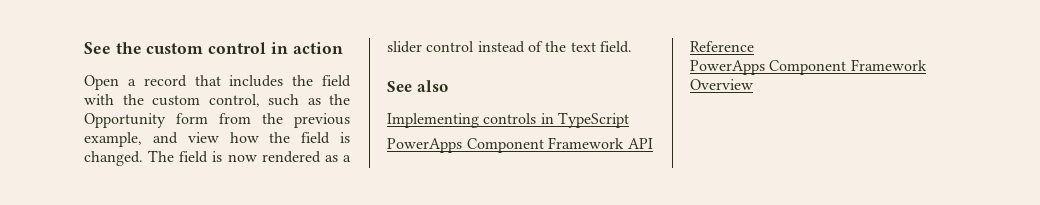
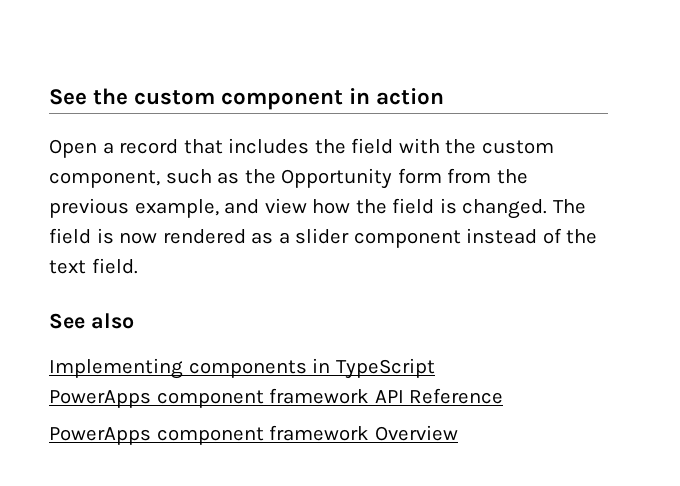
- See the custom control in action
+ See the custom component in action
- Open a record that includes the field with the custom control, such as the Opportunity form from the previous example, and view how the field is changed.
+ Open a record that includes the field with the custom component, such as the Opportunity form from the previous example, and view how the field is changed.
- The field is now rendered as a slider control instead of the text field.
+ The field is now rendered as a slider component instead of the text field.
- Implementing controls in TypeScript
+ Implementing components in TypeScript
- PowerApps Component Framework API Reference
+ PowerApps component framework API Reference
- PowerApps Component Framework Overview
+ PowerApps component framework Overview

